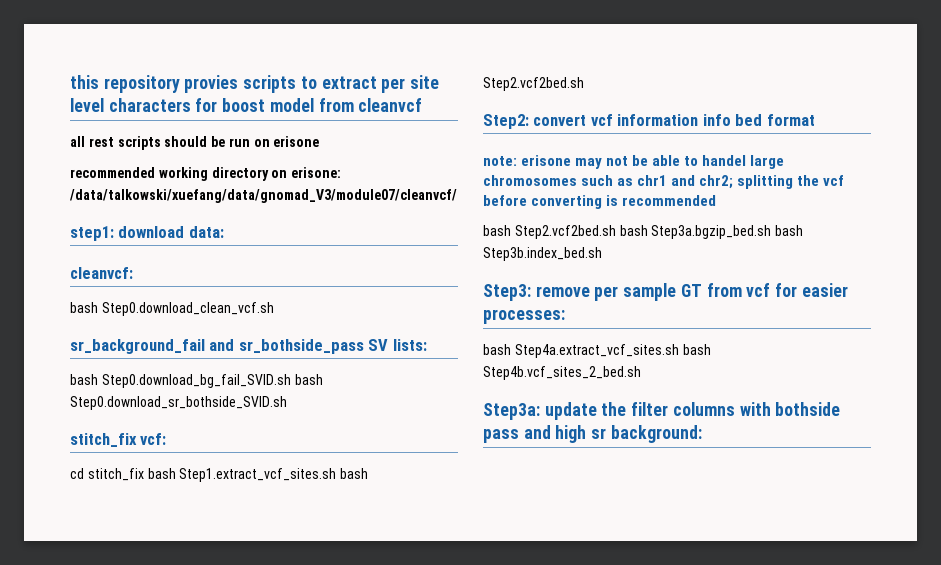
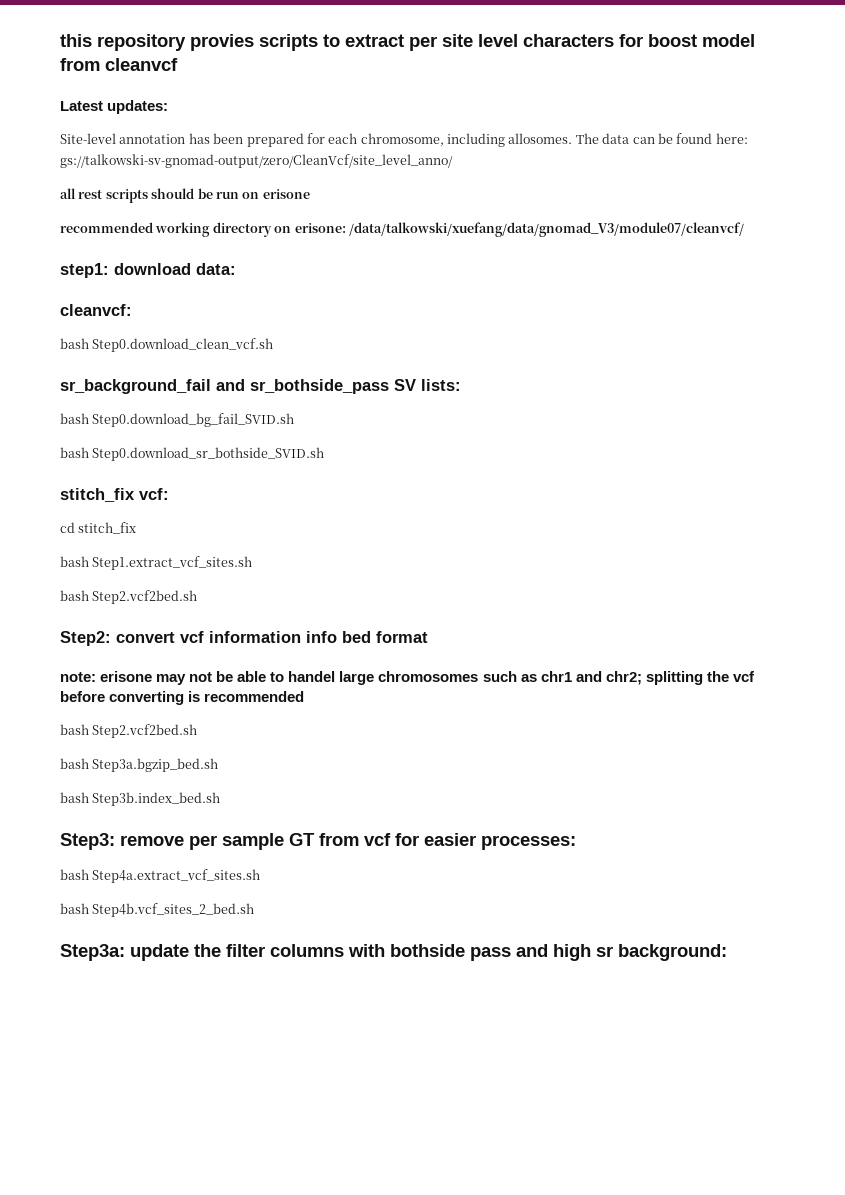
+ Latest updates:
+ Site-level annotation has been prepared for each chromosome, including allosomes. The data can be found here: gs://talkowski-sv-gnomad-output/zero/CleanVcf/site_level_anno/
- bash Step0.download_bg_fail_SVID.sh bash Step0.download_sr_bothside_SVID.sh
+ bash Step0.download_bg_fail_SVID.sh
+ bash Step0.download_sr_bothside_SVID.sh
- cd stitch_fix bash Step1.extract_vcf_sites.sh bash Step2.vcf2bed.sh
+ cd stitch_fix
+ bash Step1.extract_vcf_sites.sh
+ bash Step2.vcf2bed.sh
  note: erisone may not be able to handel large chromosomes such as chr1 and chr2; splitting the vcf before converting is recommended
- bash Step2.vcf2bed.sh bash Step3a.bgzip_bed.sh bash Step3b.index_bed.sh
+ bash Step2.vcf2bed.sh
+ bash Step3a.bgzip_bed.sh
+ bash Step3b.index_bed.sh
- bash Step4a.extract_vcf_sites.sh bash Step4b.vcf_sites_2_bed.sh
+ bash Step4a.extract_vcf_sites.sh
+ bash Step4b.vcf_sites_2_bed.sh

